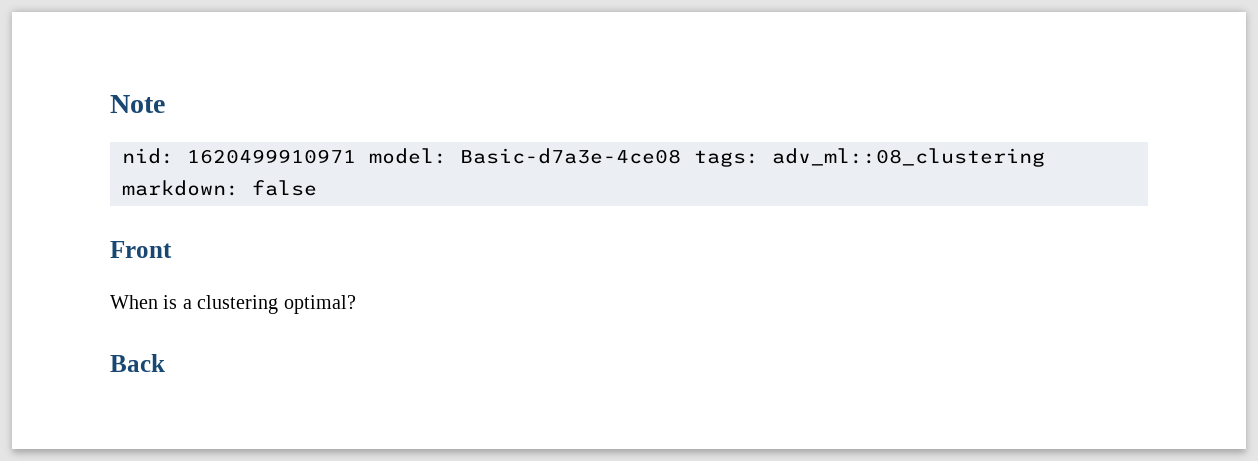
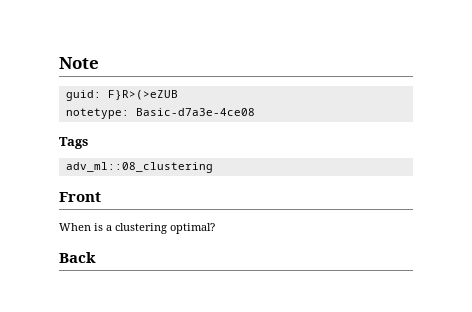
- nid: 1620499910971 model: Basic-d7a3e-4ce08 tags: adv_ml::08_clustering markdown: false
+ guid: F}R>(>eZUB
+ notetype: Basic-d7a3e-4ce08
+ Tags
+ adv_ml::08_clustering

